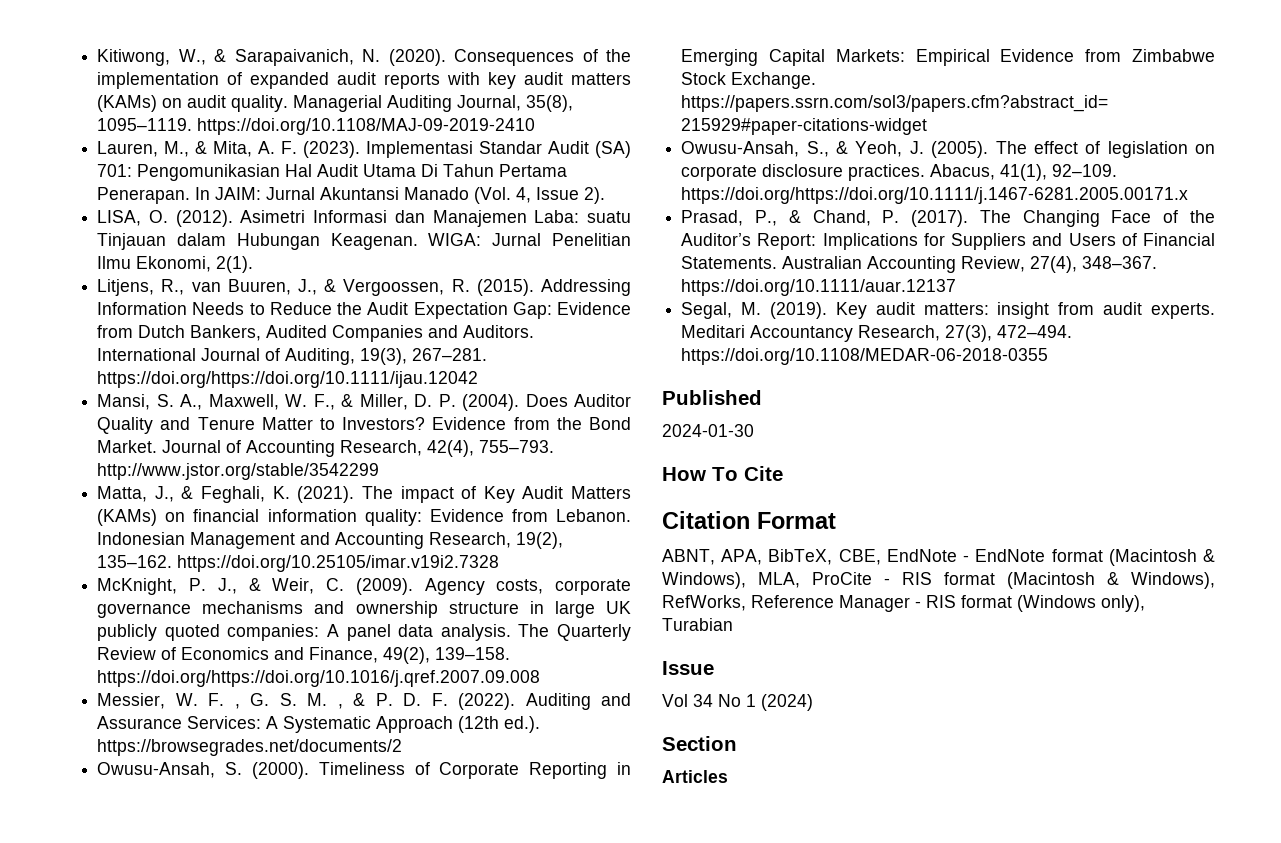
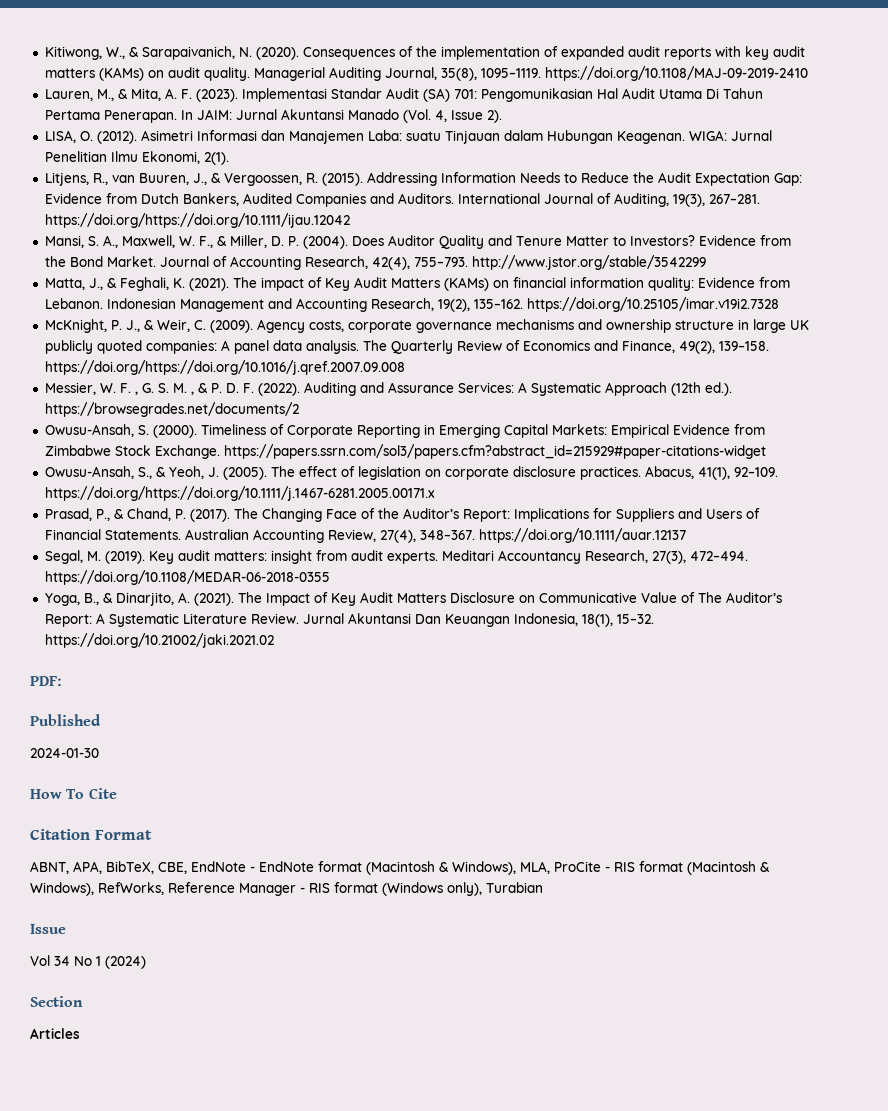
+ Yoga, B., & Dinarjito, A. (2021). The Impact of Key Audit Matters Disclosure on Communicative Value of The Auditor’s Report: A Systematic Literature Review. Jurnal Akuntansi Dan Keuangan Indonesia, 18(1), 15–32. https://doi.org/10.21002/jaki.2021.02
+ PDF:

